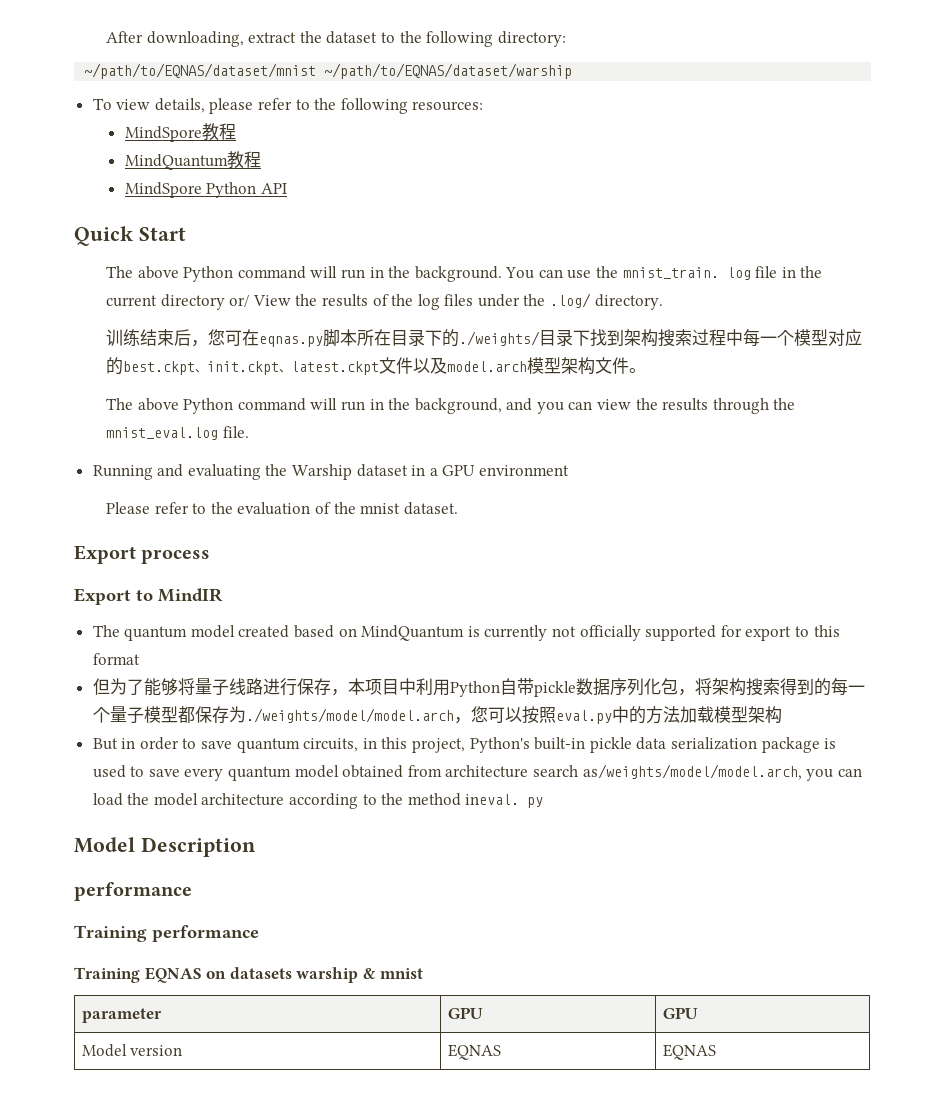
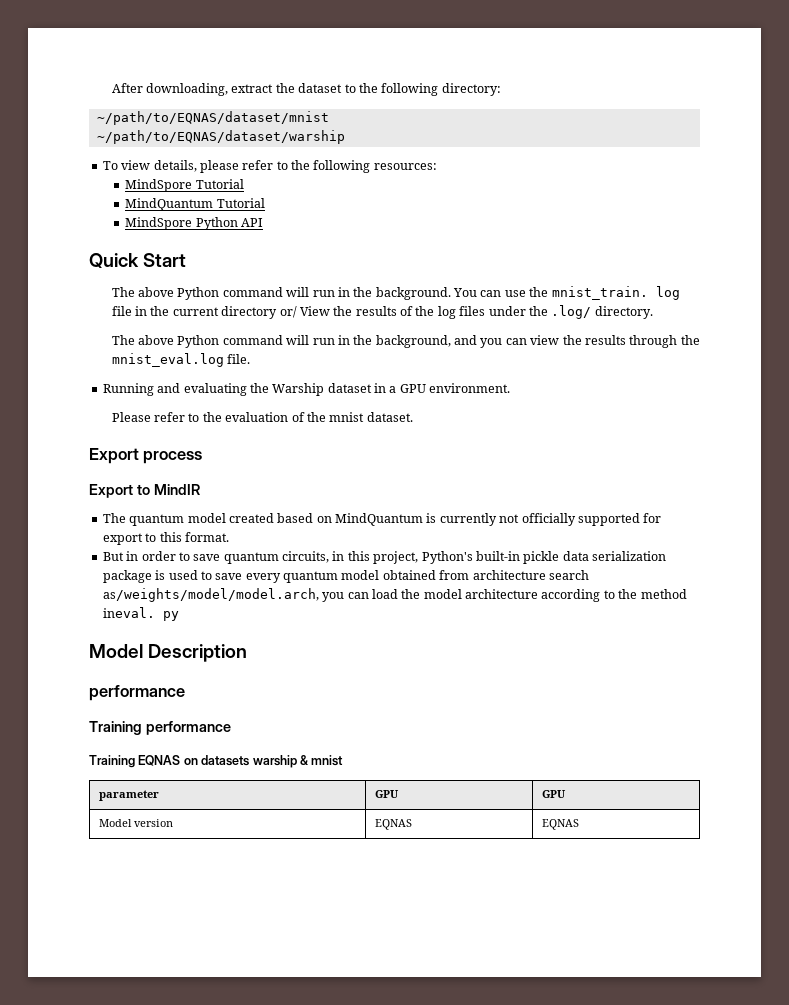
- ~/path/to/EQNAS/dataset/mnist ~/path/to/EQNAS/dataset/warship
+ ~/path/to/EQNAS/dataset/mnist
+ ~/path/to/EQNAS/dataset/warship
- MindSpore教程
- MindQuantum教程
+ MindSpore Tutorial
+ MindQuantum Tutorial
- 训练结束后，您可在eqnas.py脚本所在目录下的./weights/目录下找到架构搜索过程中每一个模型对应的best.ckpt、init.ckpt、latest.ckpt文件以及model.arch模型架构文件。
- Running and evaluating the Warship dataset in a GPU environment
+ Running and evaluating the Warship dataset in a GPU environment.
- The quantum model created based on MindQuantum is currently not officially supported for export to this format
- 但为了能够将量子线路进行保存，本项目中利用Python自带pickle数据序列化包，将架构搜索得到的每一个量子模型都保存为./weights/model/model.arch，您可以按照eval.py中的方法加载模型架构
+ The quantum model created based on MindQuantum is currently not officially supported for export to this format.

